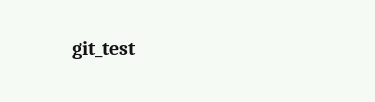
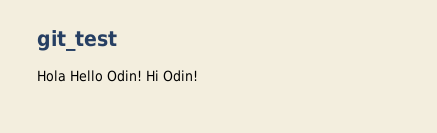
+ Hola Hello Odin! Hi Odin!

